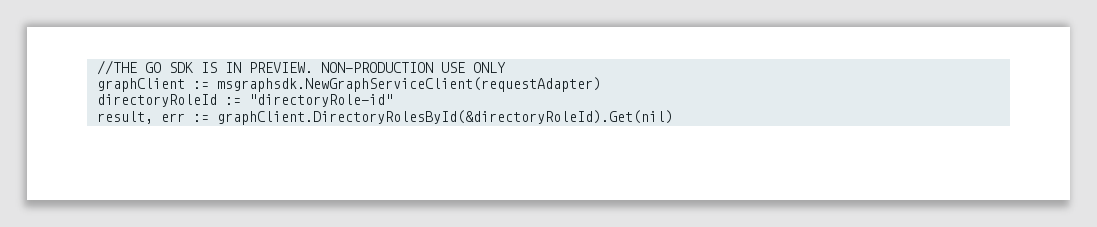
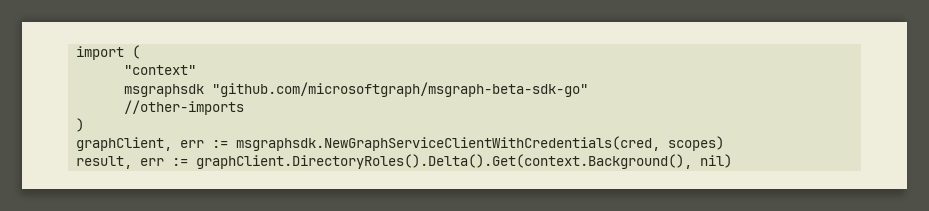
- //THE GO SDK IS IN PREVIEW. NON-PRODUCTION USE ONLY
- graphClient := msgraphsdk.NewGraphServiceClient(requestAdapter)
- directoryRoleId := "directoryRole-id"
+ import (
+ "context"
+ msgraphsdk "github.com/microsoftgraph/msgraph-beta-sdk-go"
+ //other-imports
+ )
+ graphClient, err := msgraphsdk.NewGraphServiceClientWithCredentials(cred, scopes)
- result, err := graphClient.DirectoryRolesById(&directoryRoleId).Get(nil)
+ result, err := graphClient.DirectoryRoles().Delta().Get(context.Background(), nil)

